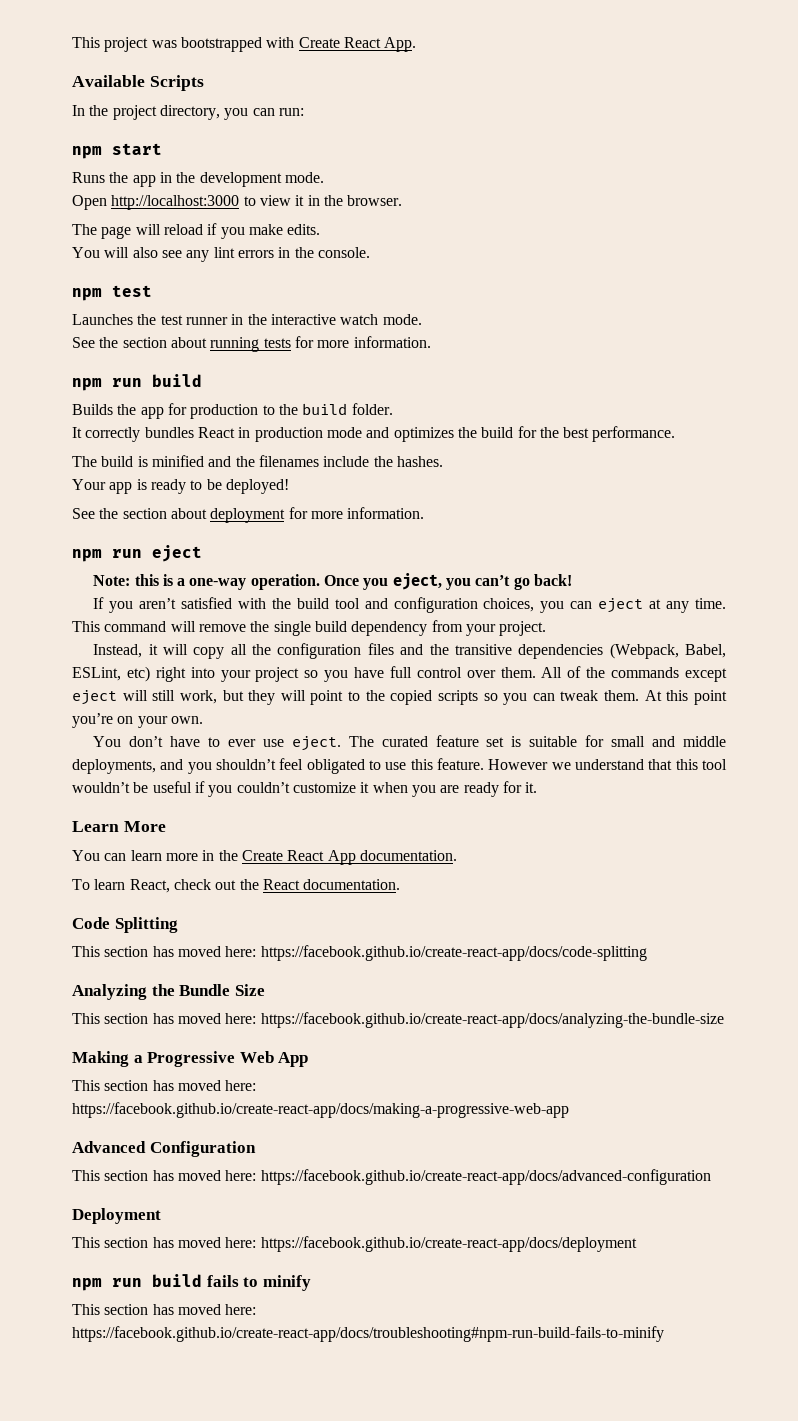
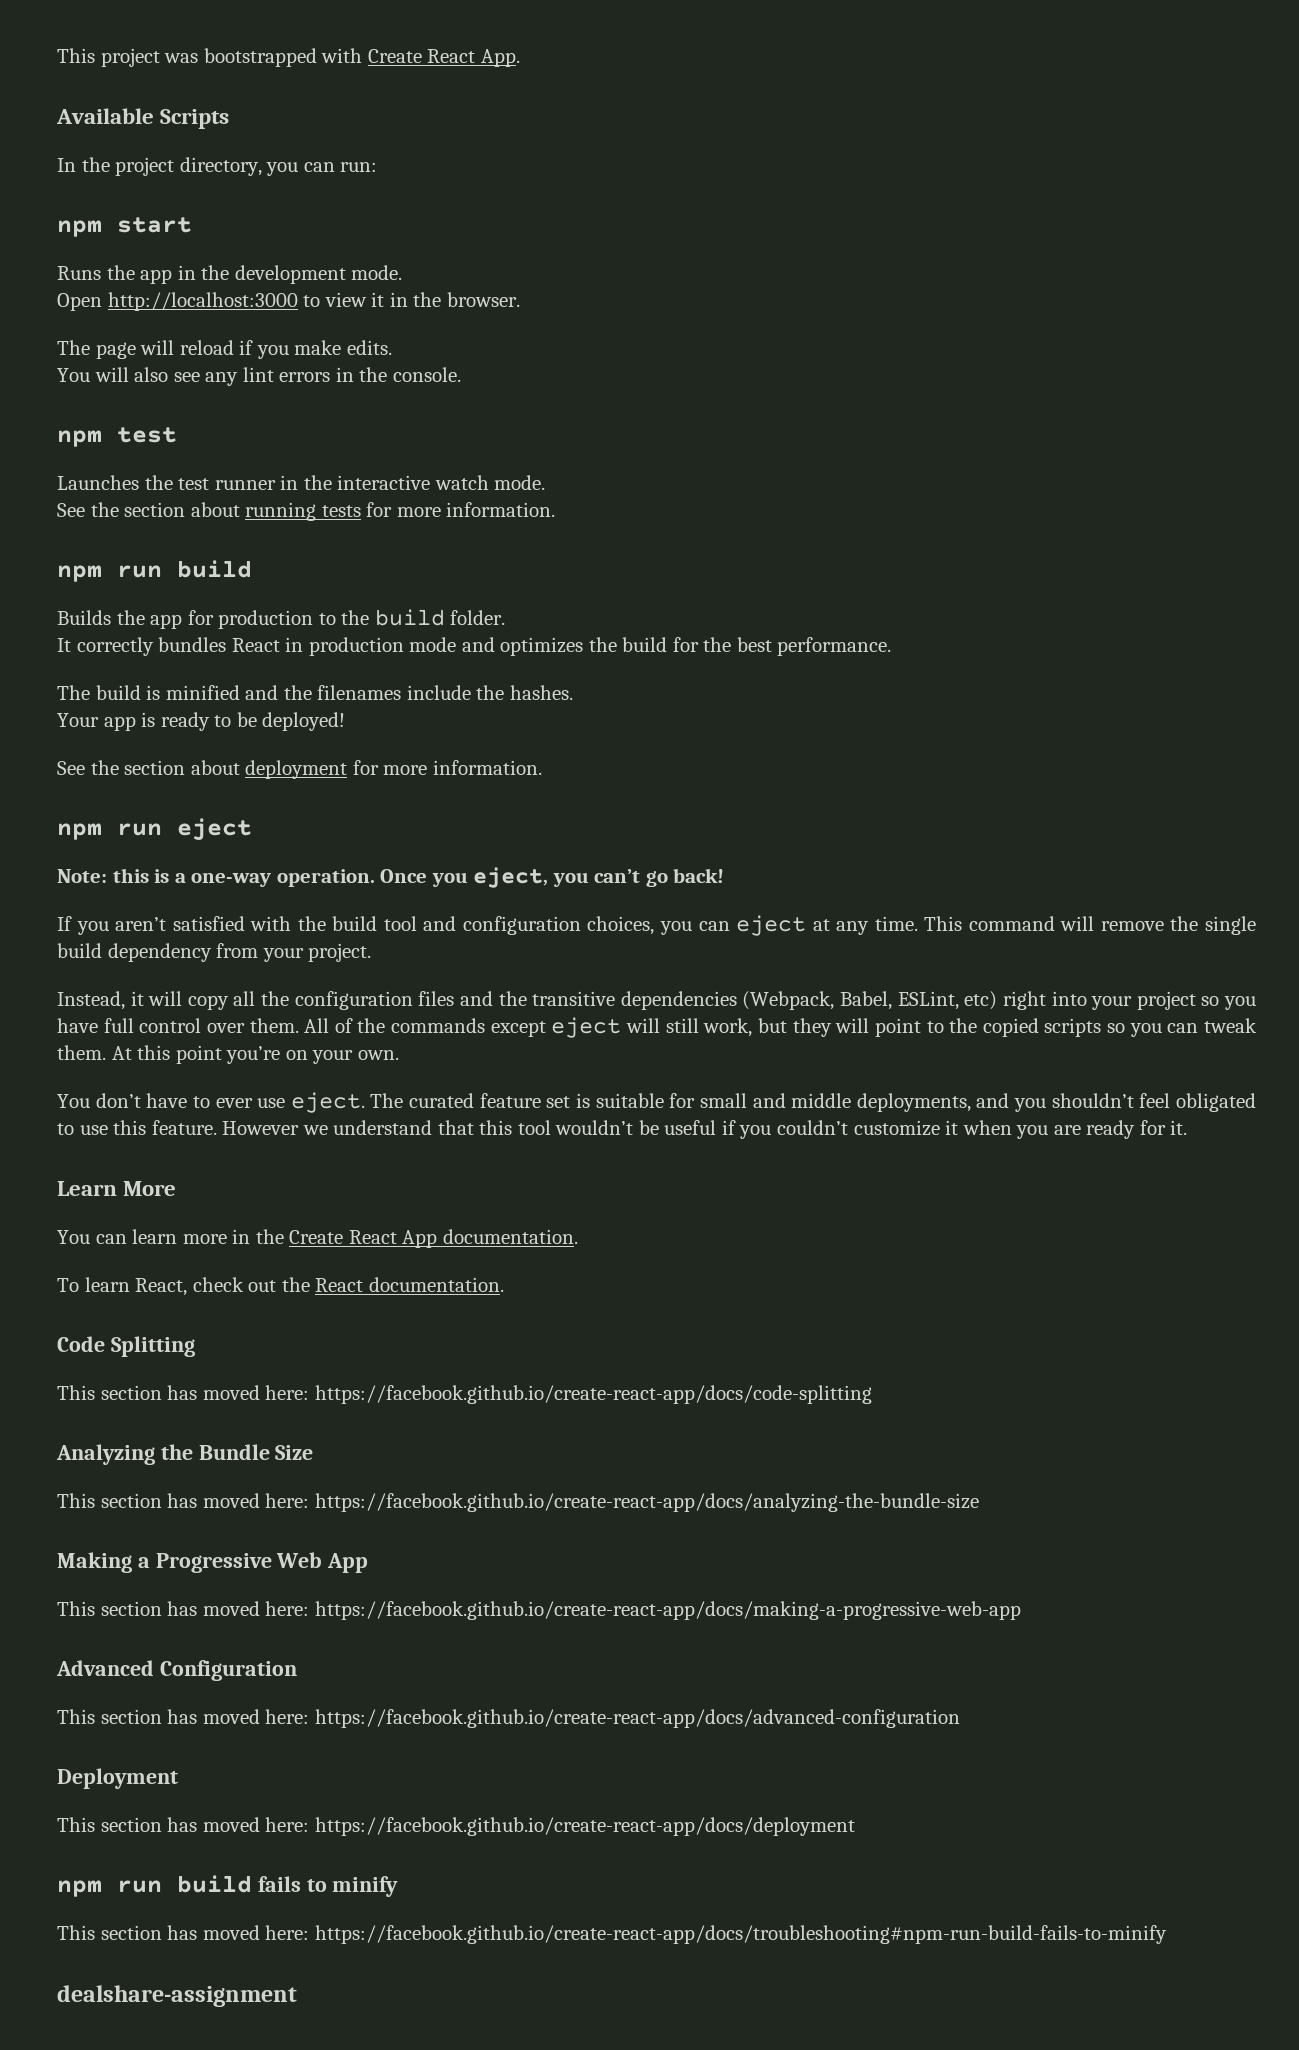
+ dealshare-assignment

